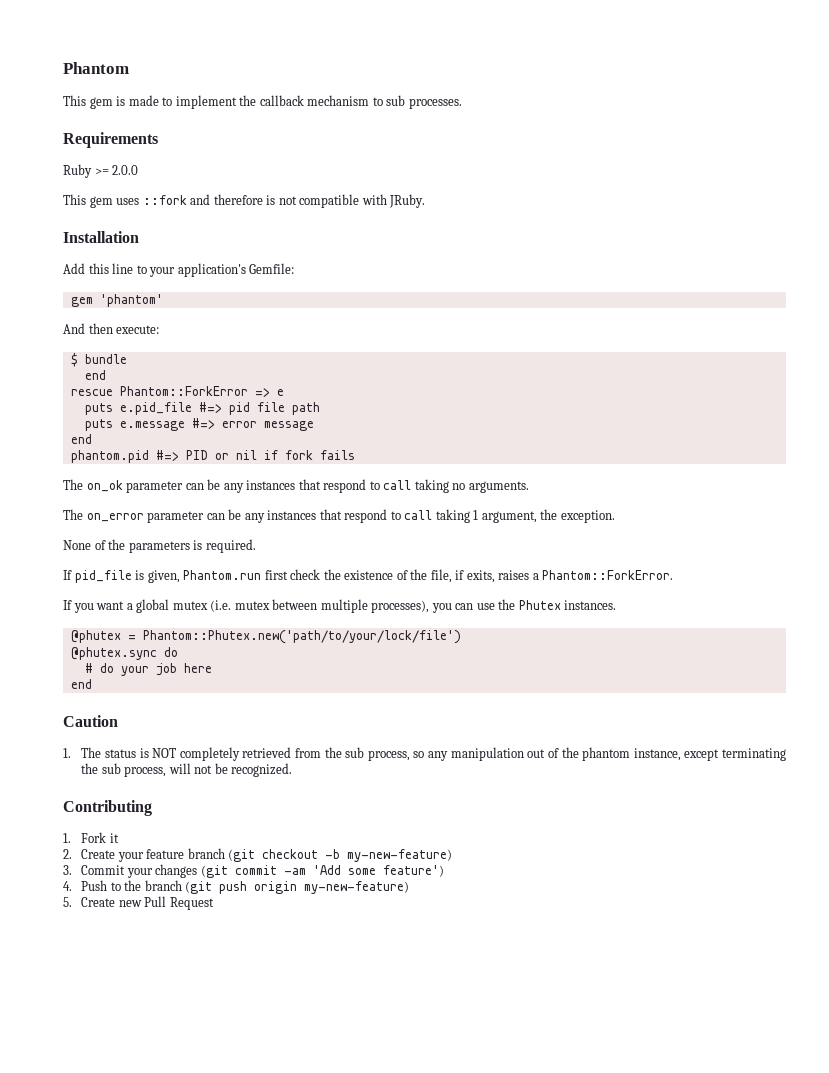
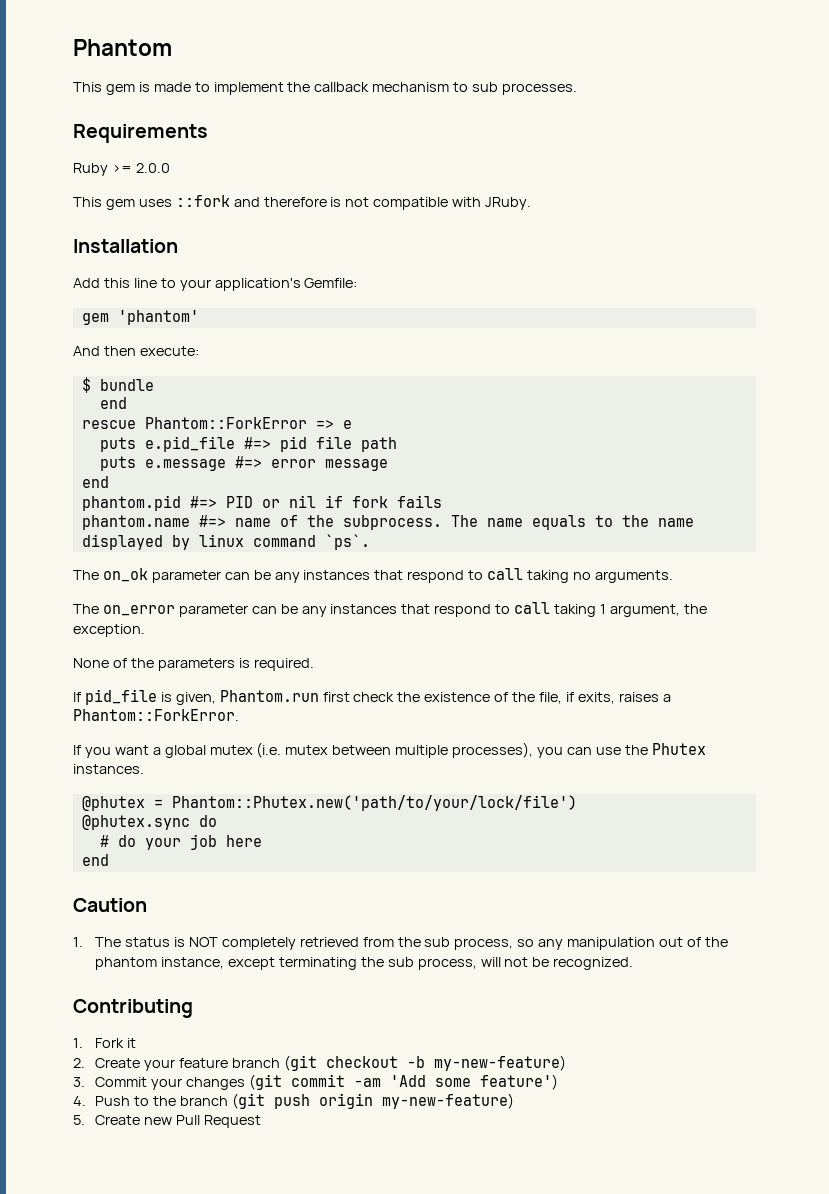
+ phantom.name #=> name of the subprocess. The name equals to the name displayed by linux command `ps`.

